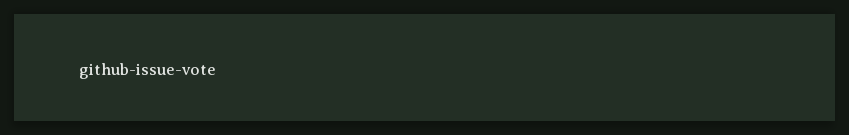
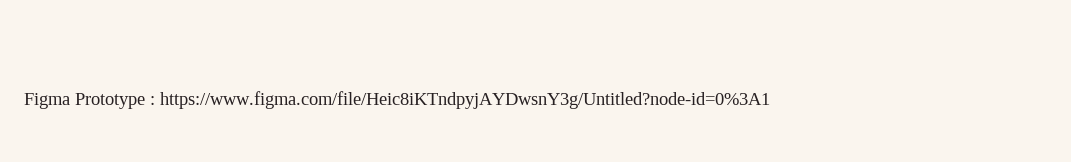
- github-issue-vote
+ Figma Prototype : https://www.figma.com/file/Heic8iKTndpyjAYDwsnY3g/Untitled?node-id=0%3A1

